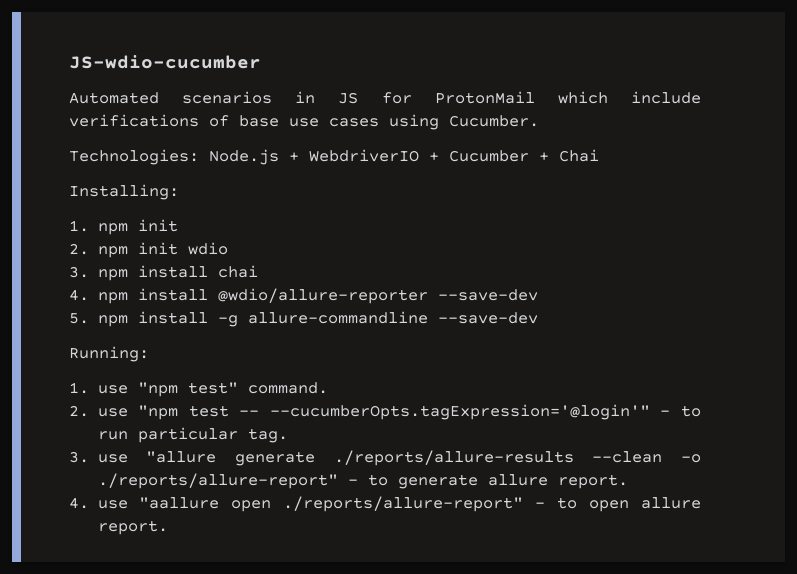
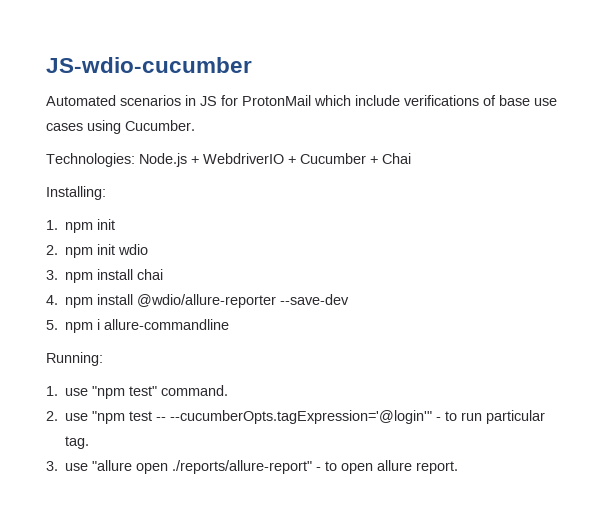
- 5. npm install -g allure-commandline --save-dev
+ 5. npm i allure-commandline
- 3. use "allure generate ./reports/allure-results --clean -o ./reports/allure-report" - to generate allure report.
- 4. use "aallure open ./reports/allure-report" - to open allure report.
+ 3. use "allure open ./reports/allure-report" - to open allure report.

